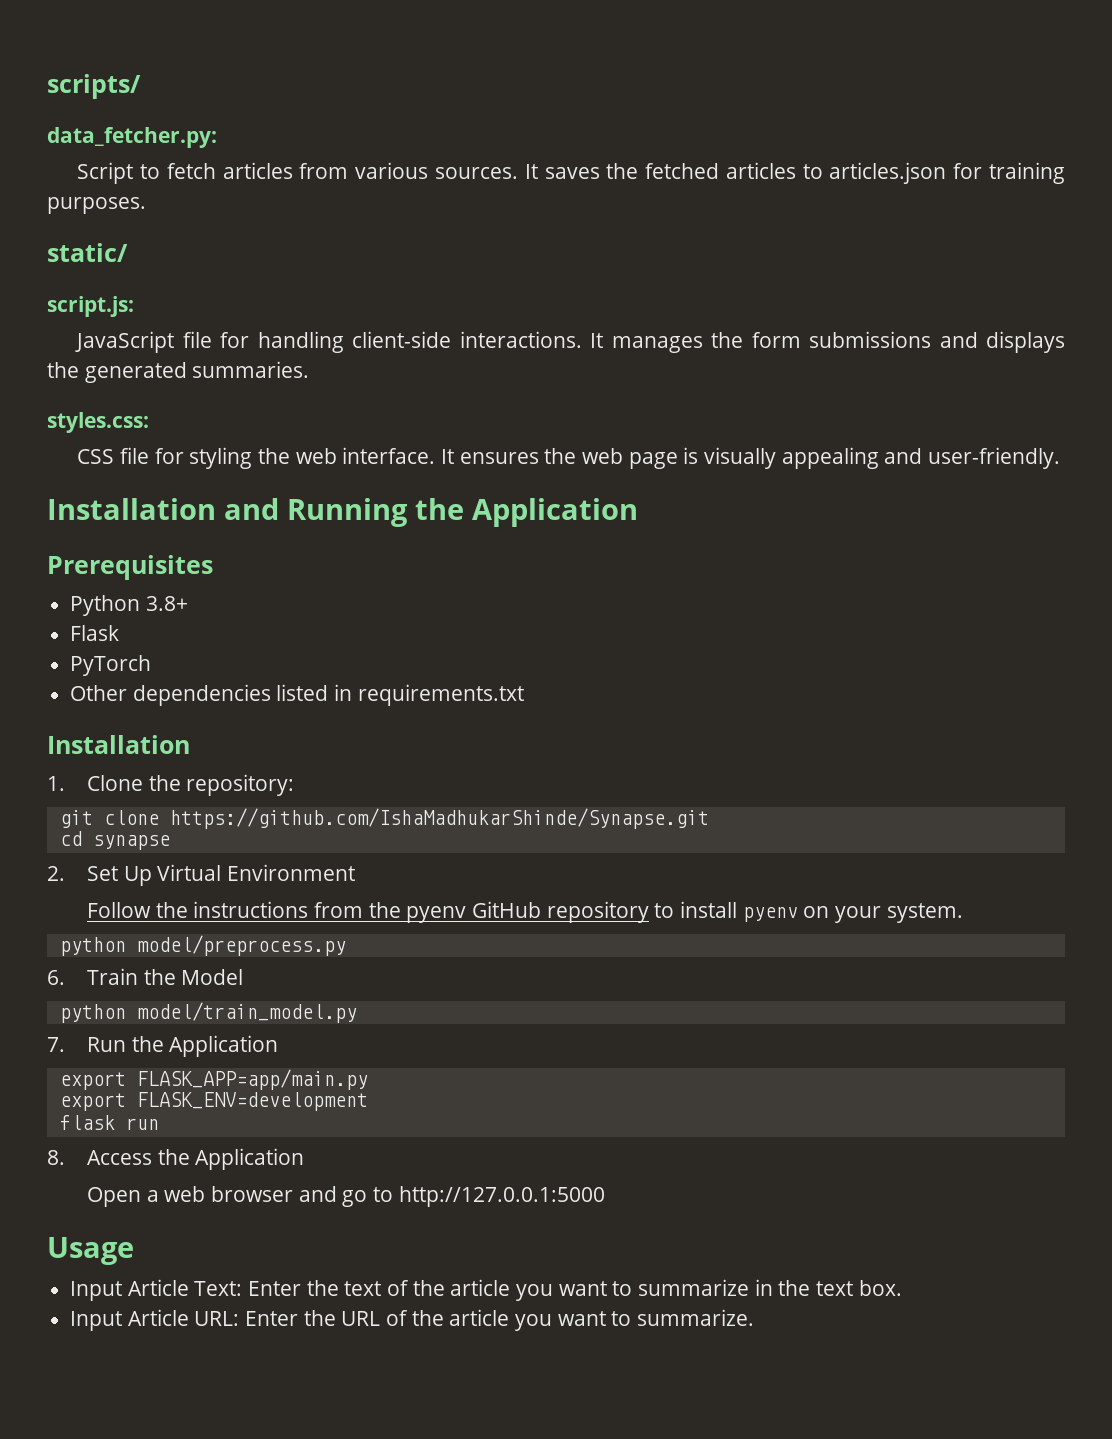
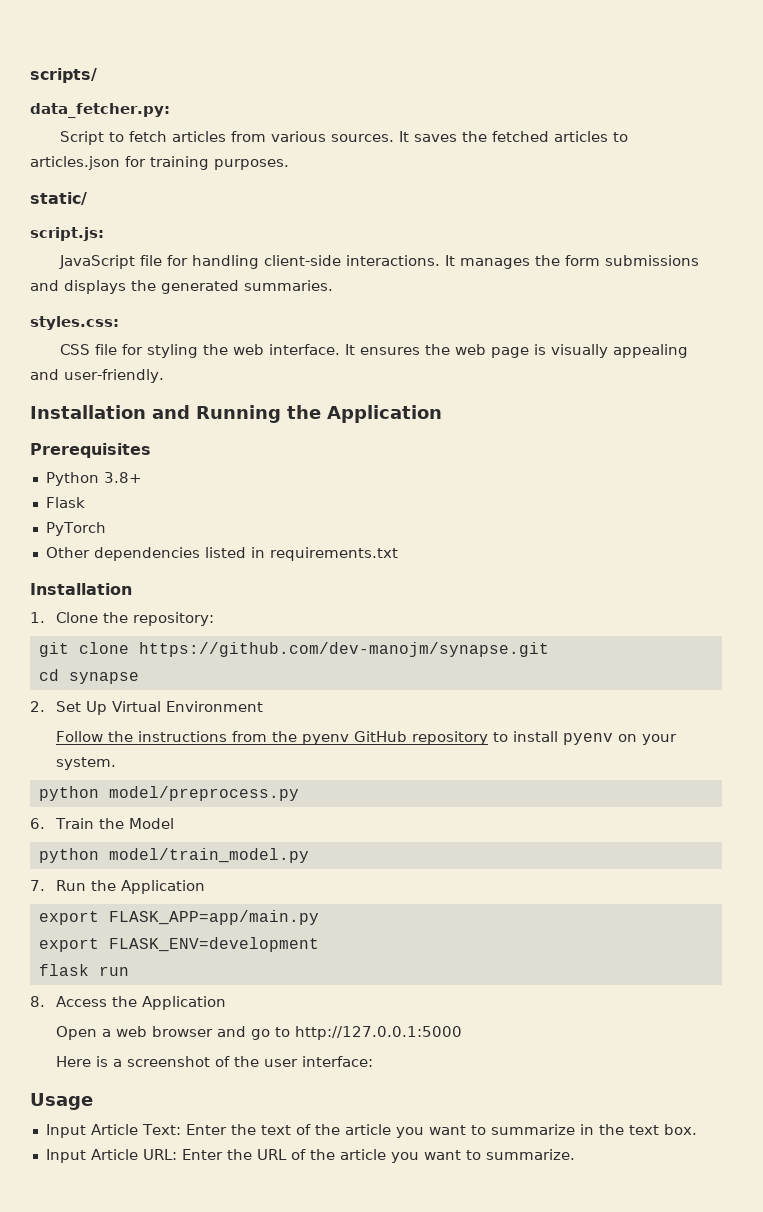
- git clone https://github.com/IshaMadhukarShinde/Synapse.git
+ git clone https://github.com/dev-manojm/synapse.git
+ Here is a screenshot of the user interface:

